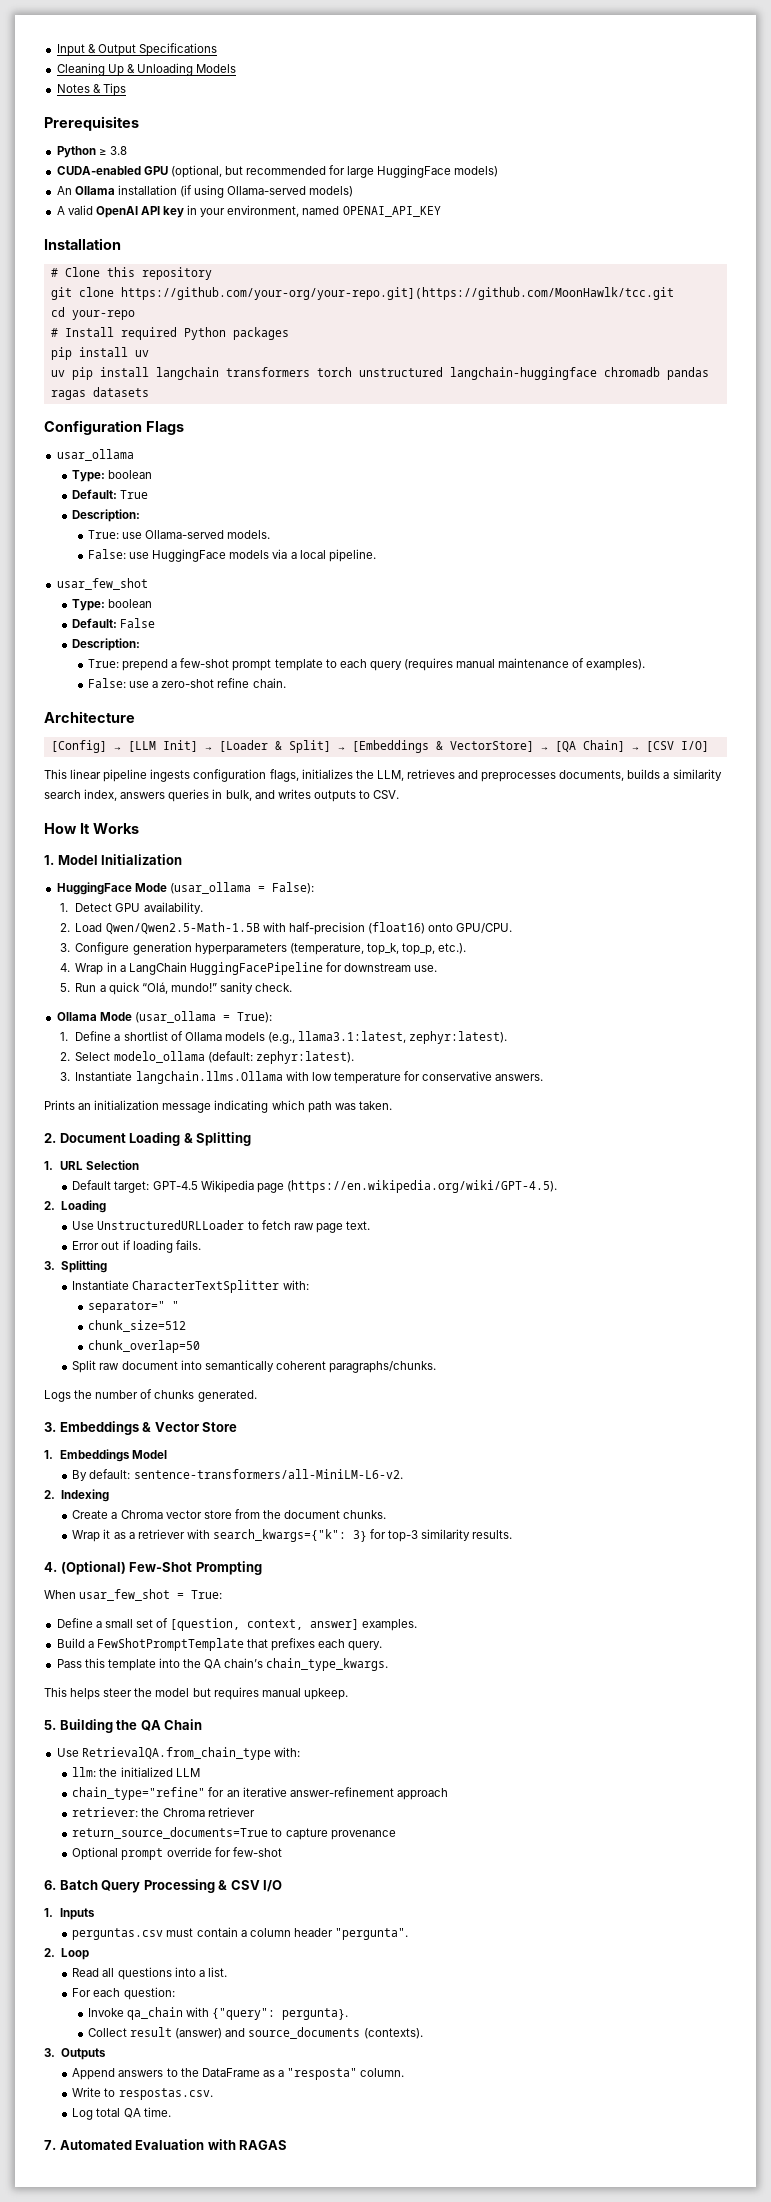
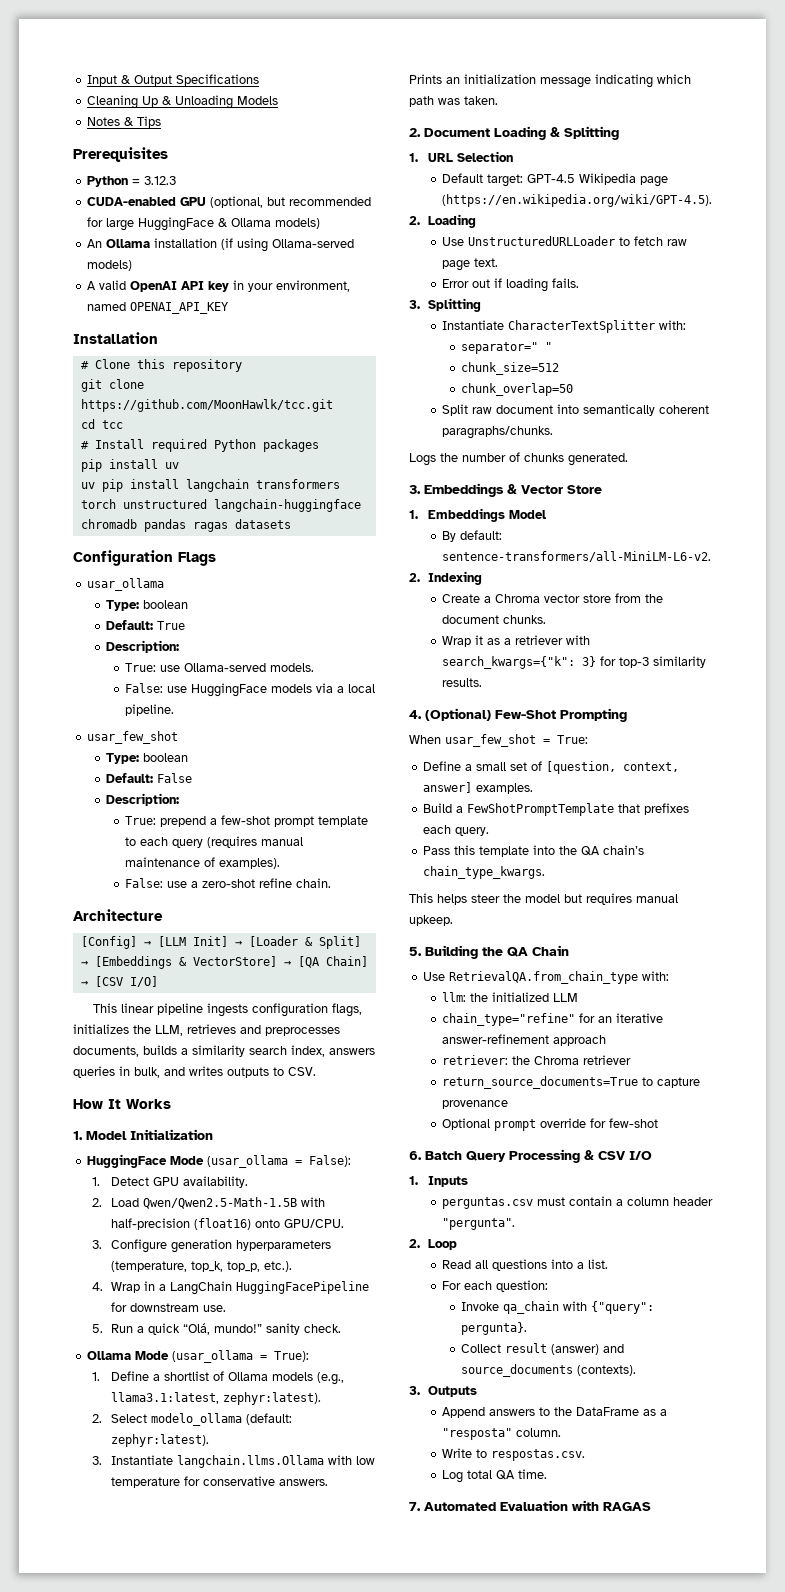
- Python ≥ 3.8
+ Python = 3.12.3
- CUDA-enabled GPU (optional, but recommended for large HuggingFace models)
+ CUDA-enabled GPU (optional, but recommended for large HuggingFace & Ollama models)
- git clone https://github.com/your-org/your-repo.git](https://github.com/MoonHawlk/tcc.git
+ git clone https://github.com/MoonHawlk/tcc.git
- cd your-repo
+ cd tcc

